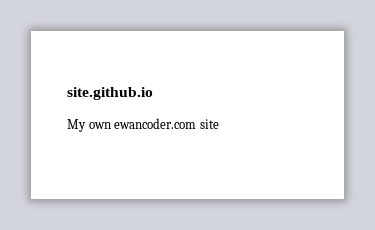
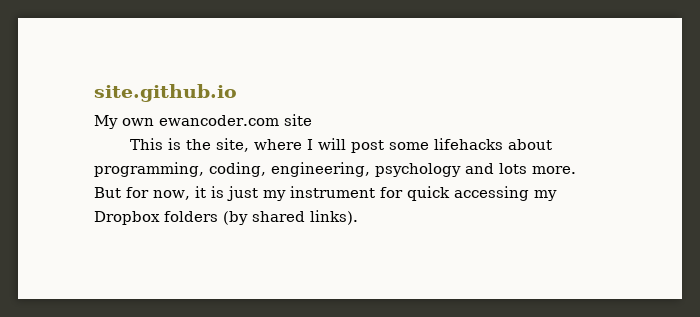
+ This is the site, where I will post some lifehacks about programming, coding, engineering, psychology and lots more. But for now, it is just my instrument for quick accessing my Dropbox folders (by shared links).

